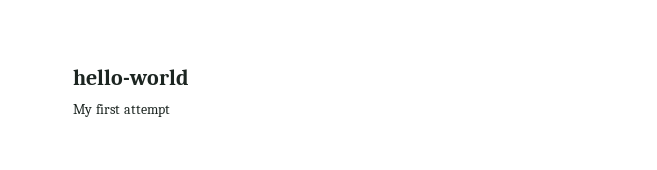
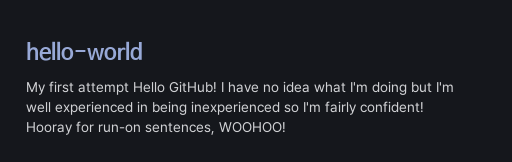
- My first attempt
+ My first attempt Hello GitHub! I have no idea what I'm doing but I'm well experienced in being inexperienced so I'm fairly confident! Hooray for run-on sentences, WOOHOO!

